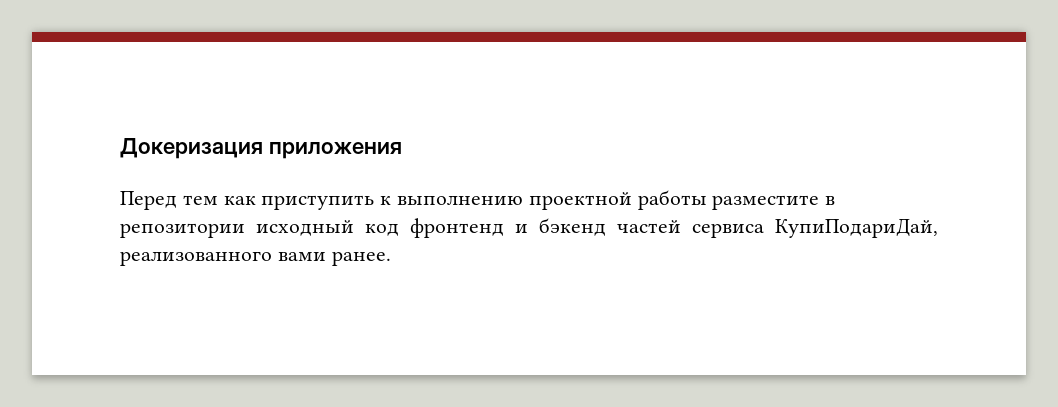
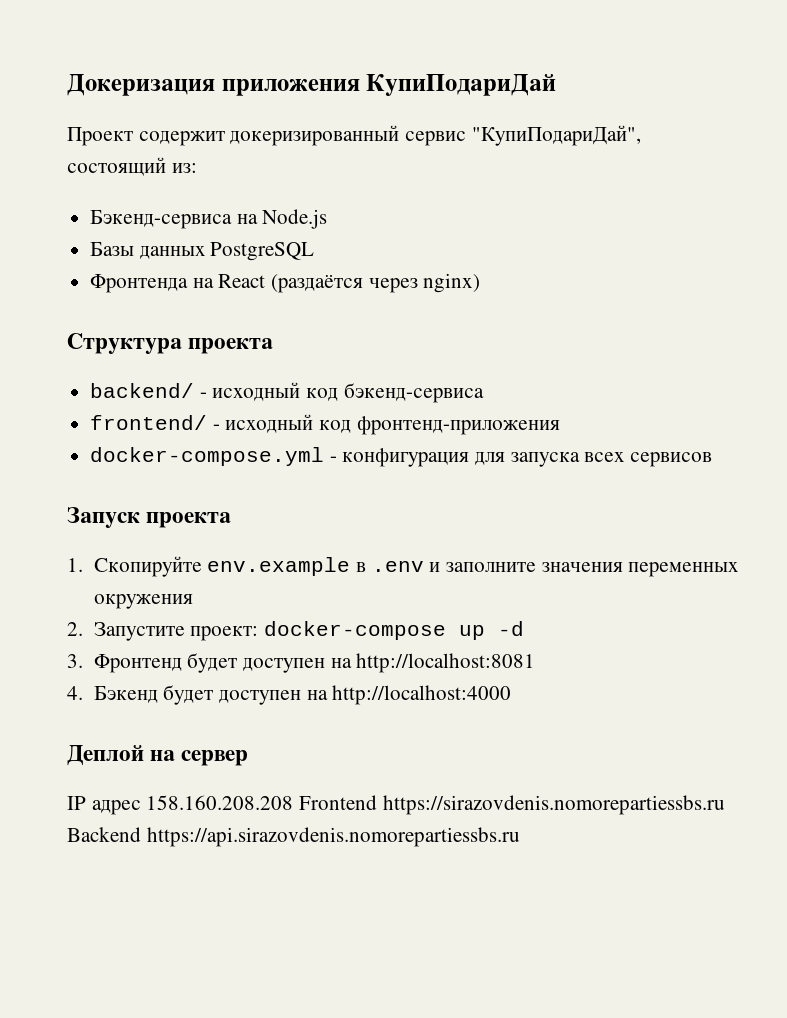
- Докеризация приложения
- Перед тем как приступить к выполнению проектной работы разместите в репозитории исходный код фронтенд и бэкенд частей сервиса КупиПодариДай, реализованного вами ранее.
+ Докеризация приложения КупиПодариДай
+ Проект содержит докеризированный сервис "КупиПодариДай", состоящий из:
+ Бэкенд-сервиса на Node.js
+ Базы данных PostgreSQL
+ Фронтенда на React (раздаётся через nginx)
+ Структура проекта
+ backend/ - исходный код бэкенд-сервиса
+ frontend/ - исходный код фронтенд-приложения
+ docker-compose.yml - конфигурация для запуска всех сервисов
+ Запуск проекта
+ 1. Скопируйте env.example в .env и заполните значения переменных окружения
+ 2. Запустите проект: docker-compose up -d
+ 3. Фронтенд будет доступен на http://localhost:8081
+ 4. Бэкенд будет доступен на http://localhost:4000
+ Деплой на сервер
+ IP адрес 158.160.208.208 Frontend https://sirazovdenis.nomorepartiessbs.ru Backend https://api.sirazovdenis.nomorepartiessbs.ru

